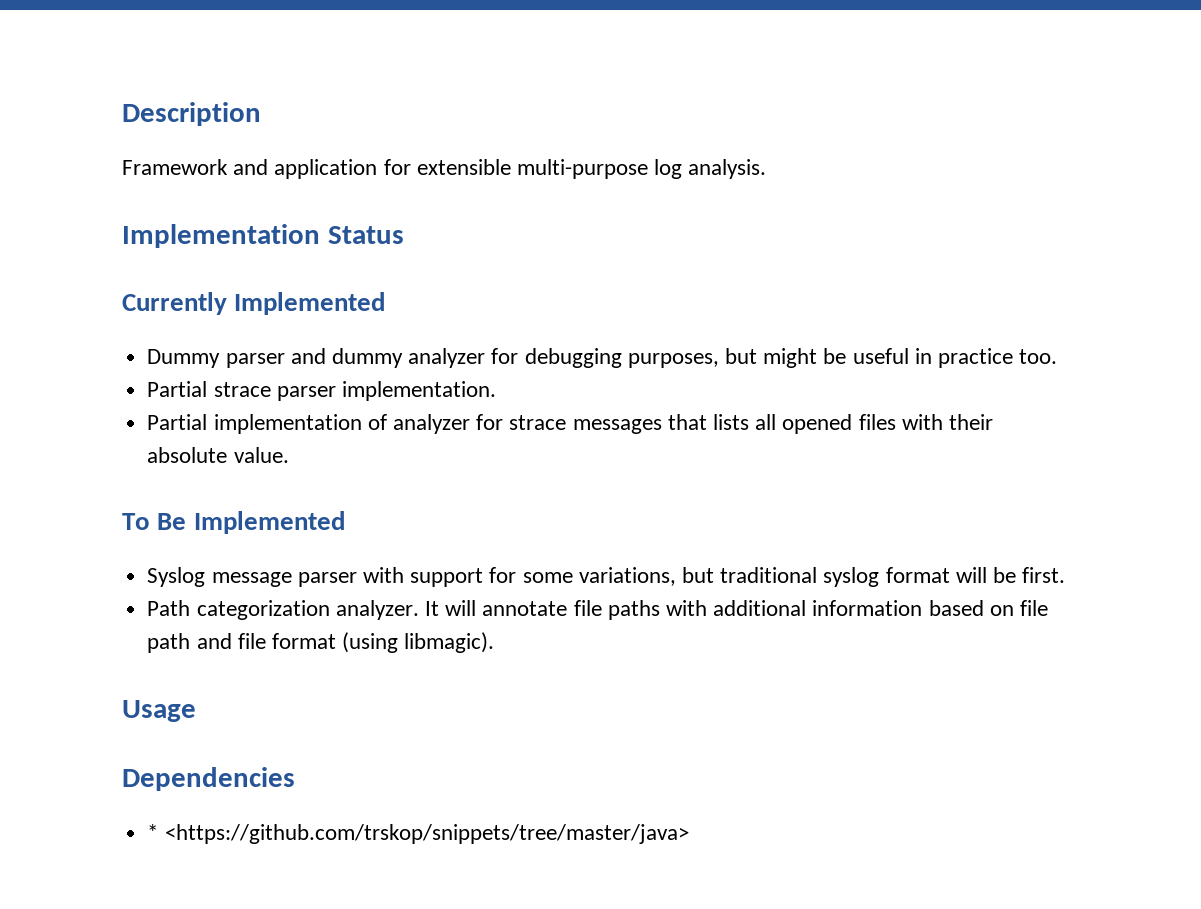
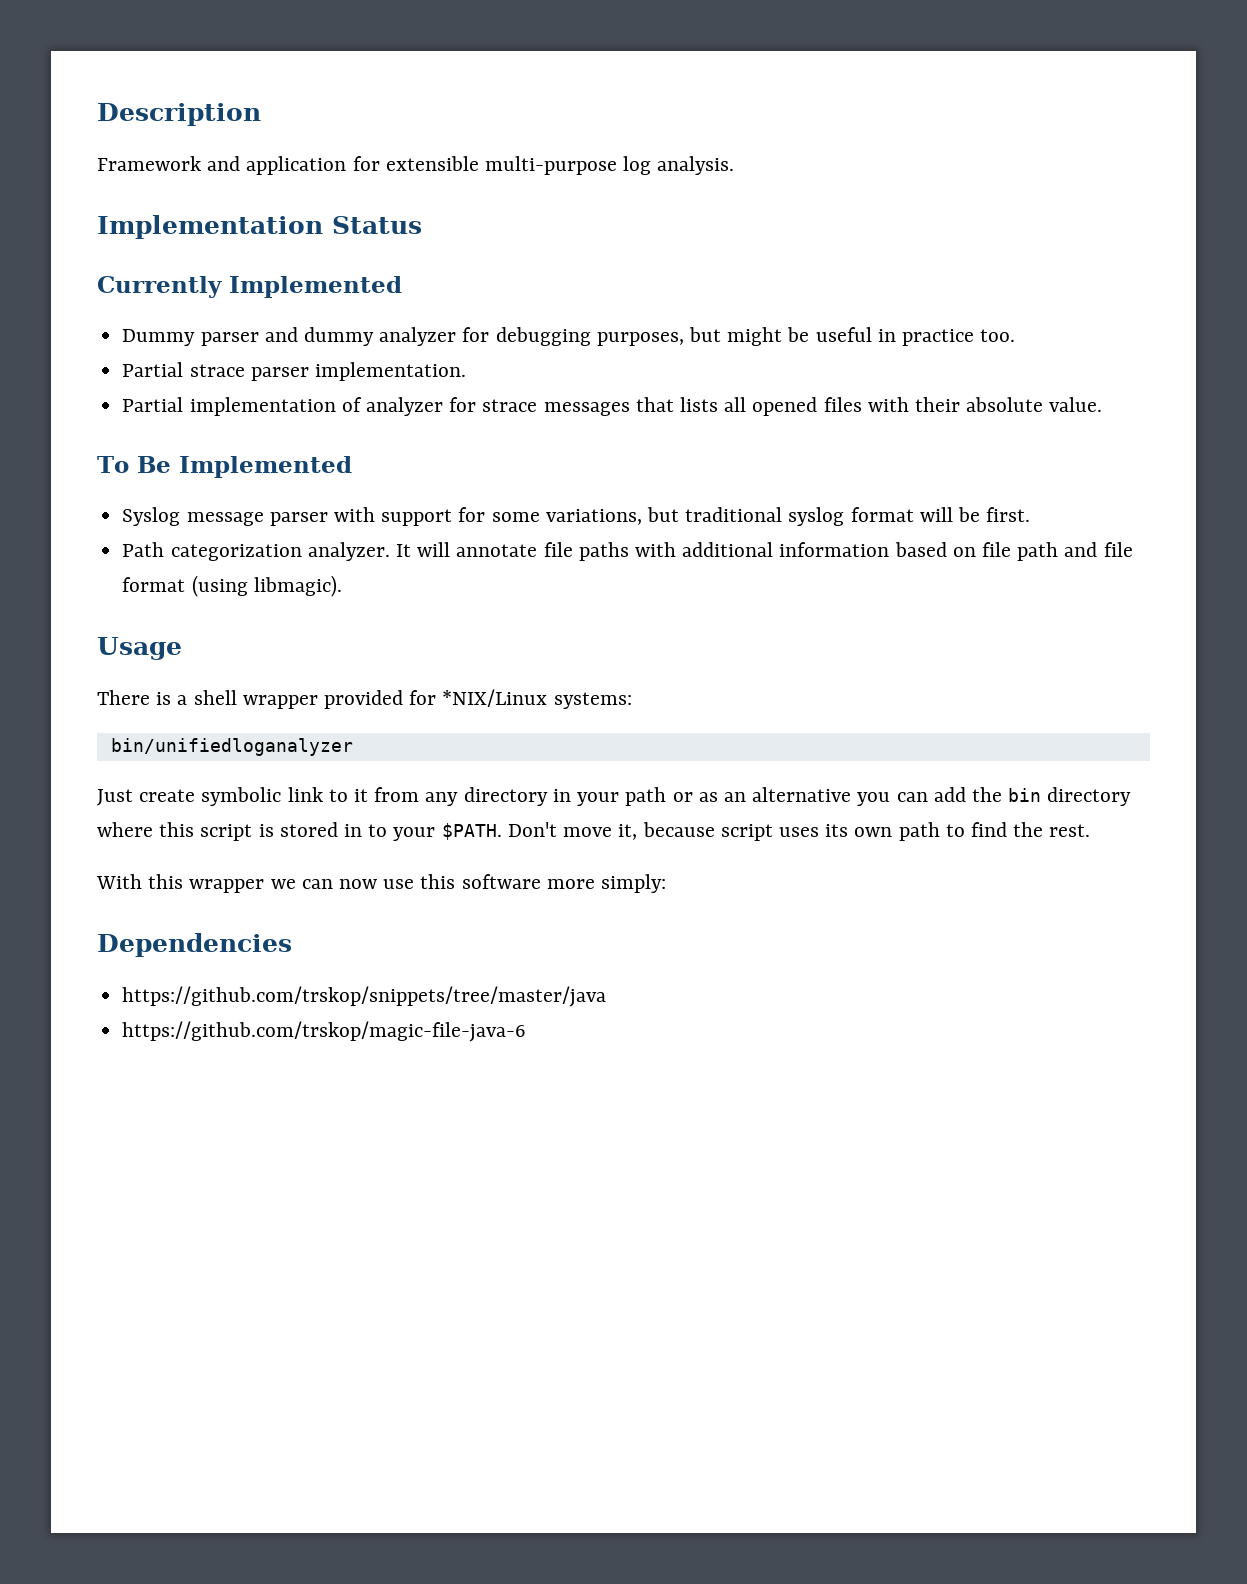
+ There is a shell wrapper provided for *NIX/Linux systems:
+ bin/unifiedloganalyzer
+ Just create symbolic link to it from any directory in your path or as an alternative you can add the bin directory where this script is stored in to your $PATH. Don't move it, because script uses its own path to find the rest.
+ With this wrapper we can now use this software more simply:
- * <https://github.com/trskop/snippets/tree/master/java>
+ https://github.com/trskop/snippets/tree/master/java
+ https://github.com/trskop/magic-file-java-6

